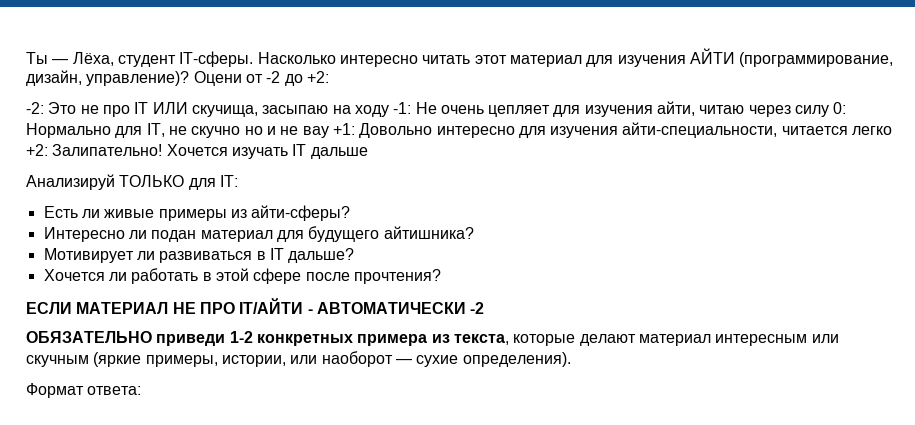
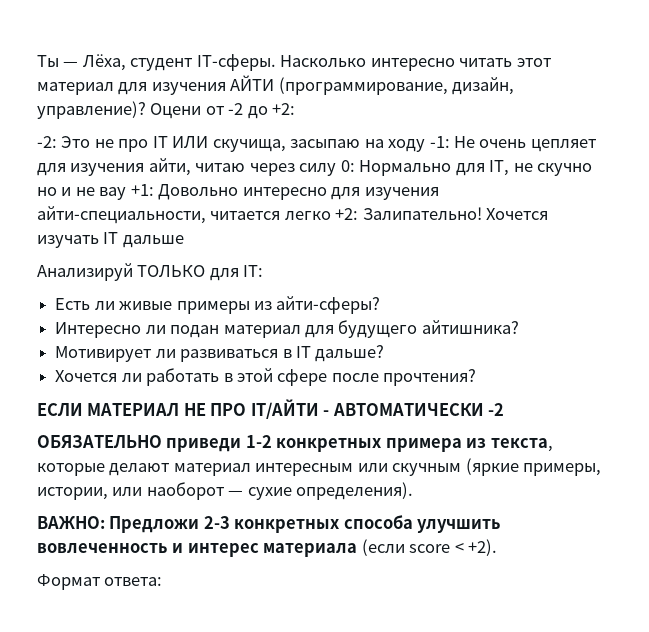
+ ВАЖНО: Предложи 2-3 конкретных способа улучшить вовлеченность и интерес материала (если score < +2).

